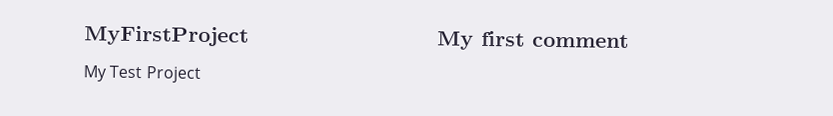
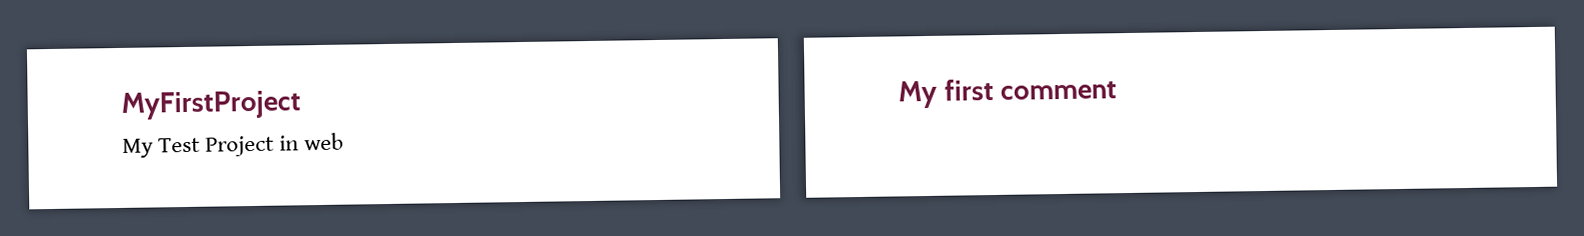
- My Test Project
+ My Test Project in web

